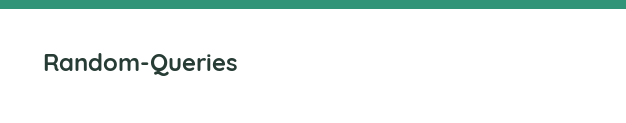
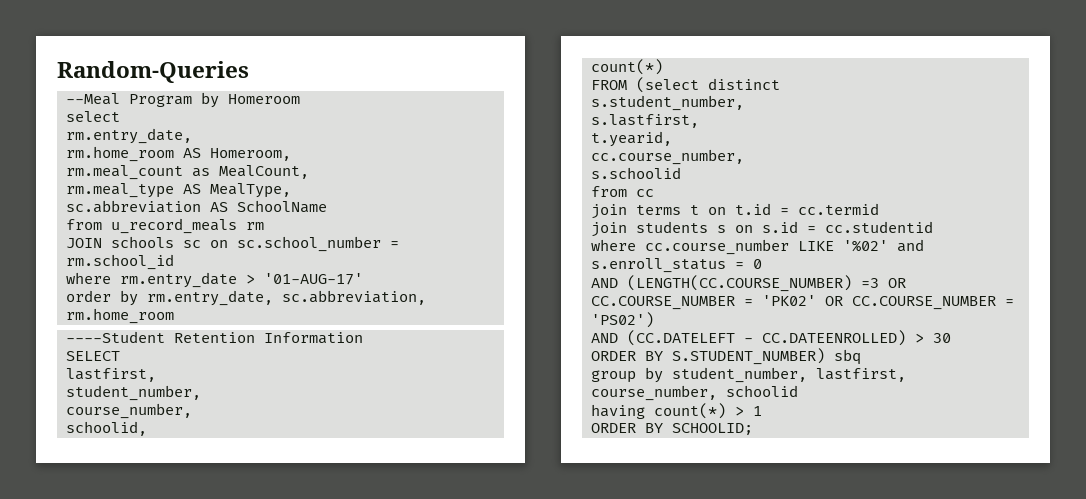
+ --Meal Program by Homeroom
+ select
+ rm.entry_date,
+ rm.home_room AS Homeroom,
+ rm.meal_count as MealCount,
+ rm.meal_type AS MealType,
+ sc.abbreviation AS SchoolName
+ from u_record_meals rm
+ JOIN schools sc on sc.school_number = rm.school_id
+ where rm.entry_date > '01-AUG-17'
+ order by rm.entry_date, sc.abbreviation, rm.home_room
+ ----Student Retention Information
+ SELECT
+ lastfirst,
+ student_number,
+ course_number,
+ schoolid,
+ count(*)
+ FROM (select distinct
+ s.student_number,
+ s.lastfirst,
+ t.yearid,
+ cc.course_number,
+ s.schoolid
+ from cc
+ join terms t on t.id = cc.termid
+ join students s on s.id = cc.studentid
+ where cc.course_number LIKE '%02' and s.enroll_status = 0
+ AND (LENGTH(CC.COURSE_NUMBER) =3 OR CC.COURSE_NUMBER = 'PK02' OR CC.COURSE_NUMBER = 'PS02')
+ AND (CC.DATELEFT - CC.DATEENROLLED) > 30
+ ORDER BY S.STUDENT_NUMBER) sbq
+ group by student_number, lastfirst, course_number, schoolid
+ having count(*) > 1
+ ORDER BY SCHOOLID;

